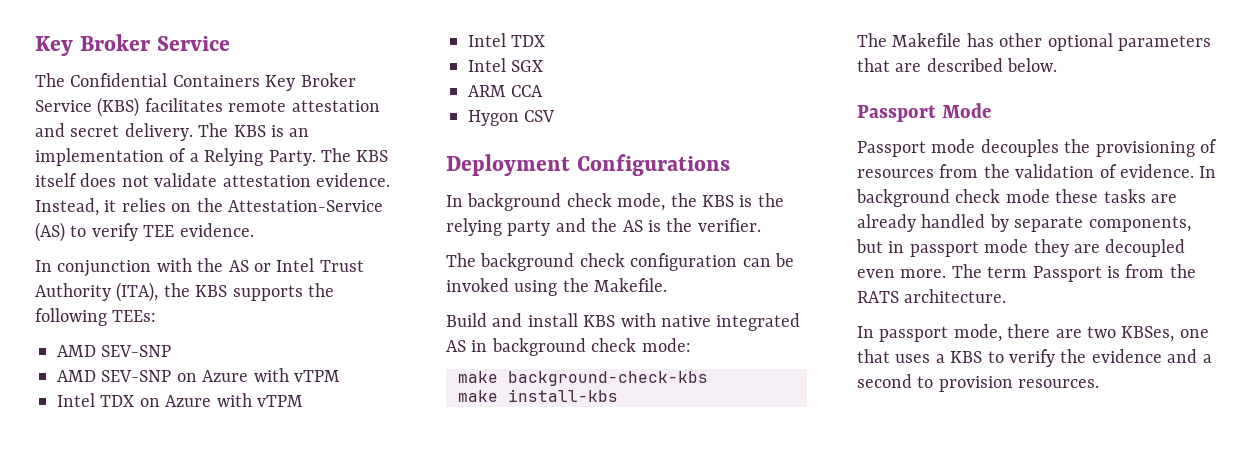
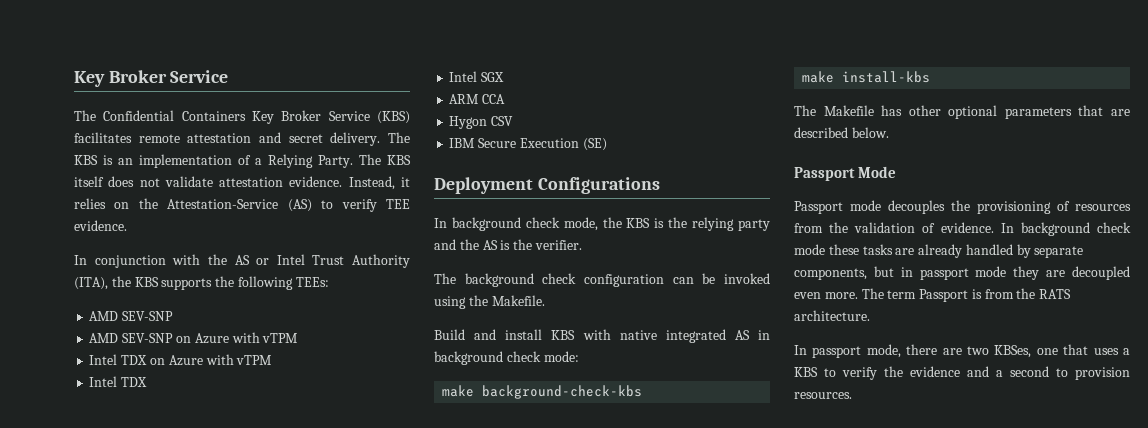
+ IBM Secure Execution (SE)

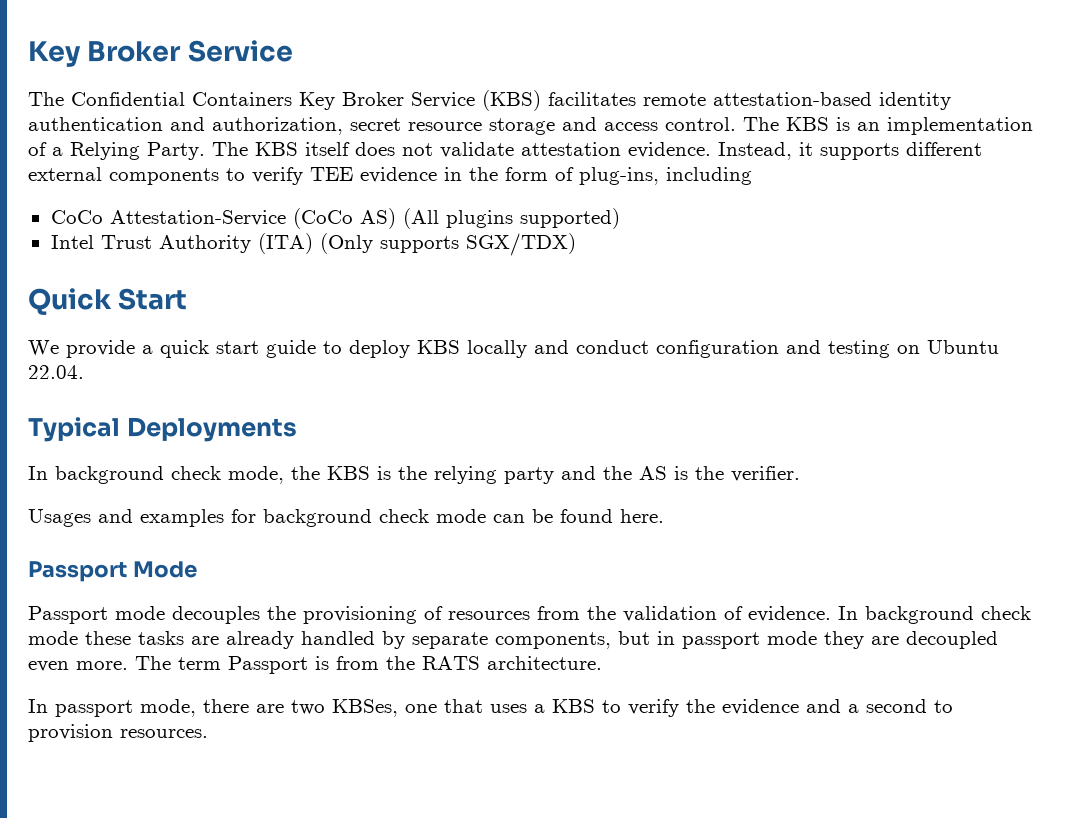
- The Confidential Containers Key Broker Service (KBS) facilitates remote attestation and secret delivery.
+ The Confidential Containers Key Broker Service (KBS) facilitates remote attestation-based identity authentication and authorization, secret resource storage and access control.
- Instead, it relies on the Attestation-Service (AS) to verify TEE evidence.
- In conjunction with the AS or Intel Trust Authority (ITA), the KBS supports the following TEEs:
- AMD SEV-SNP
- AMD SEV-SNP on Azure with vTPM
- Intel TDX on Azure with vTPM
- Intel TDX
- Intel SGX
- ARM CCA
- Hygon CSV
- IBM Secure Execution (SE)
- Deployment Configurations
+ Instead, it supports different external components to verify TEE evidence in the form of plug-ins, including
+ CoCo Attestation-Service (CoCo AS) (All plugins supported)
+ Intel Trust Authority (ITA) (Only supports SGX/TDX)
+ Quick Start
+ We provide a quick start guide to deploy KBS locally and conduct configuration and testing on Ubuntu 22.04.
+ Typical Deployments
- The background check configuration can be invoked using the Makefile.
- Build and install KBS with native integrated AS in background check mode:
- make background-check-kbs
- make install-kbs
- The Makefile has other optional parameters that are described below.
+ Usages and examples for background check mode can be found here.

